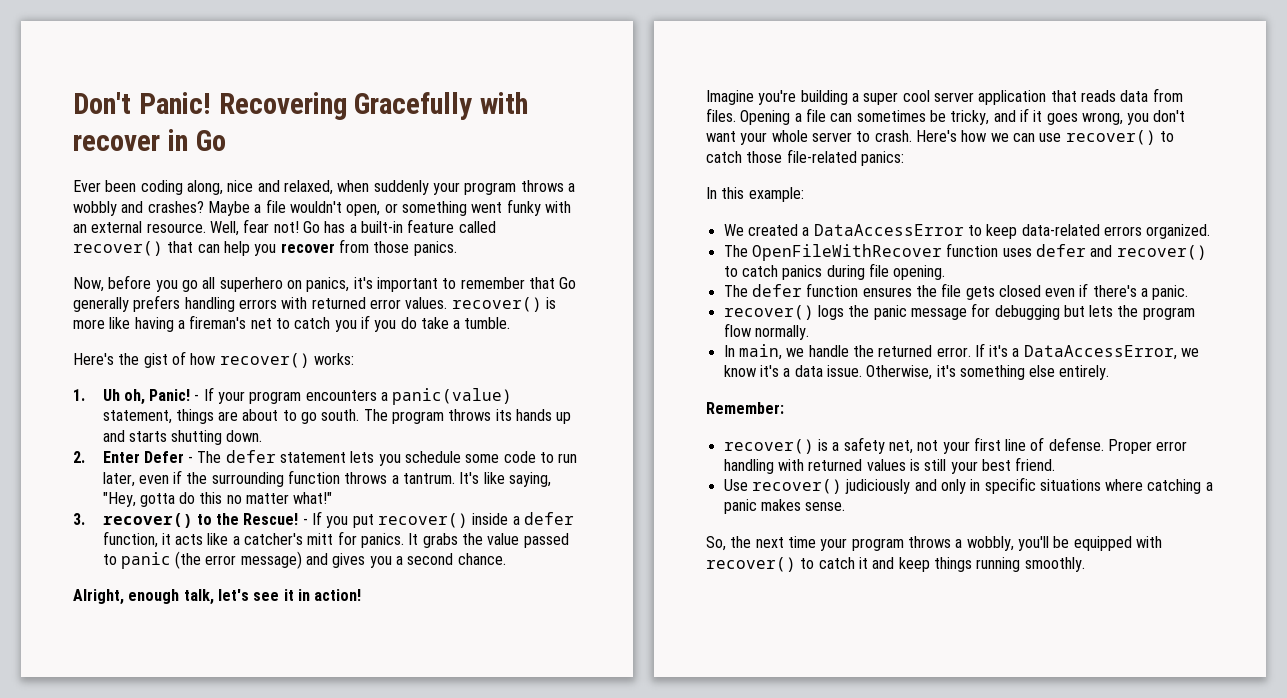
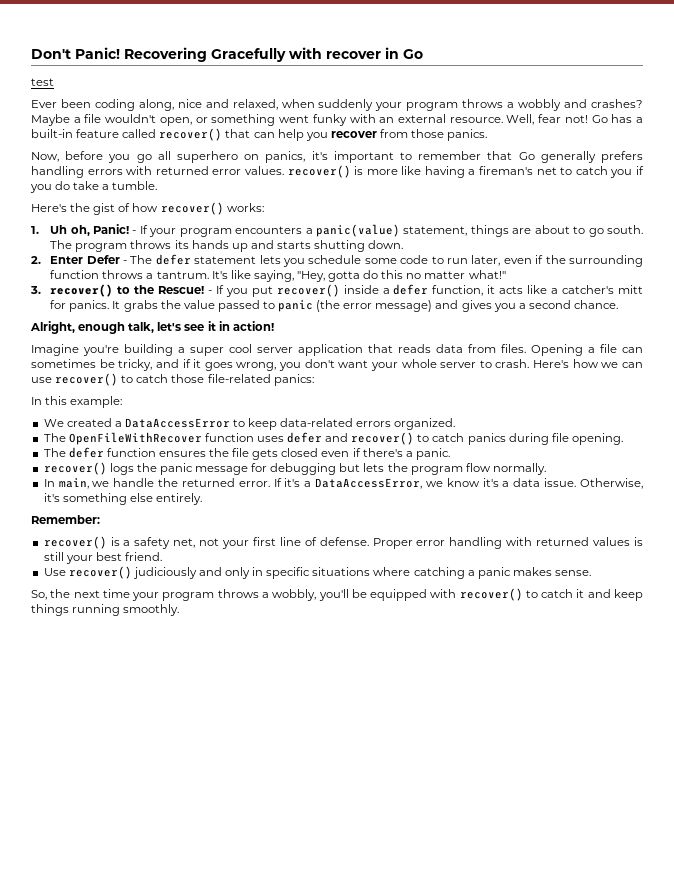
+ test

